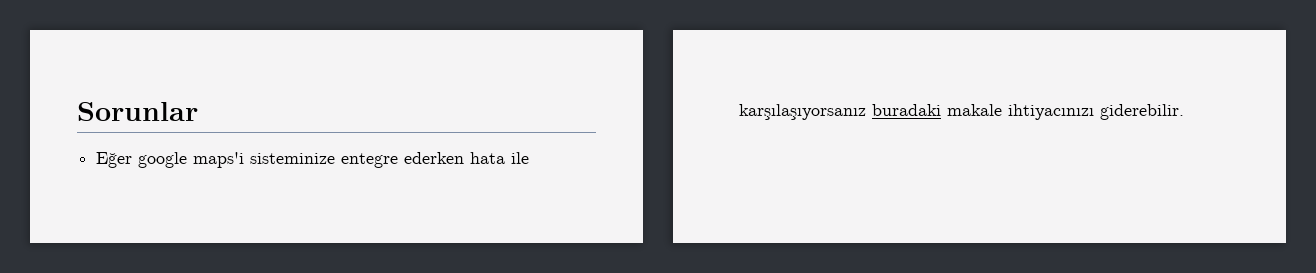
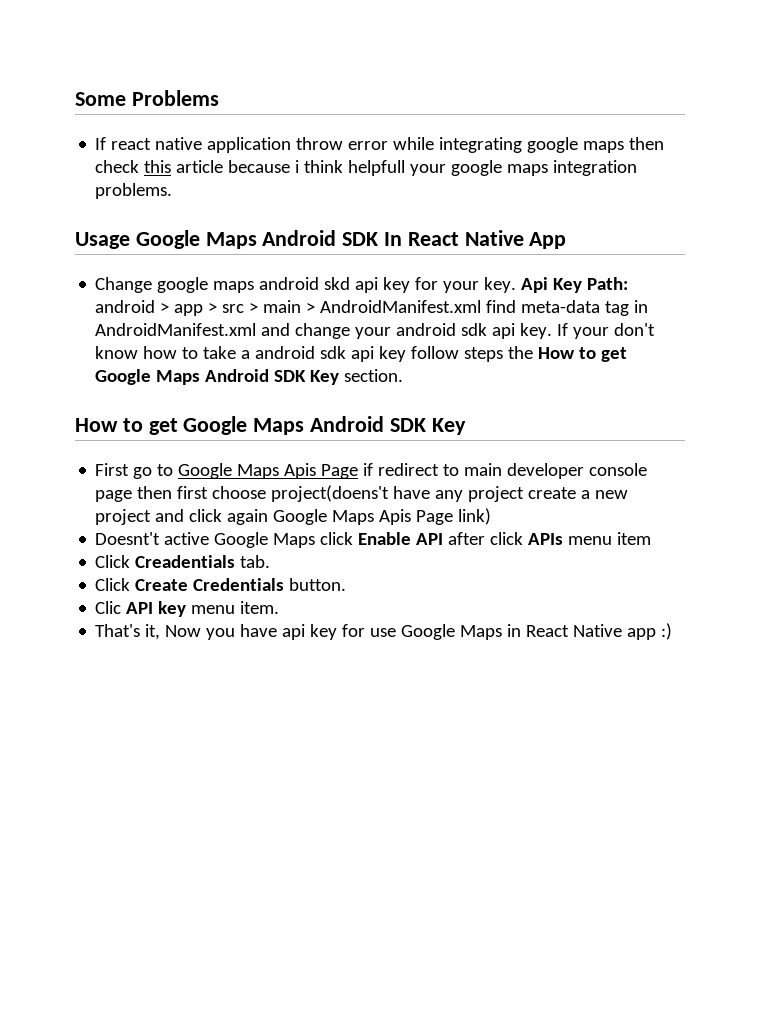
- Sorunlar
- Eğer google maps'i sisteminize entegre ederken hata ile karşılaşıyorsanız buradaki makale ihtiyacınızı giderebilir.
+ Some Problems
+ If react native application throw error while integrating google maps then check this article because i think helpfull your google maps integration problems.
+ Usage Google Maps Android SDK In React Native App
+ Change google maps android skd api key for your key. Api Key Path: android > app > src > main > AndroidManifest.xml find meta-data tag in AndroidManifest.xml and change your android sdk api key. If your don't know how to take a android sdk api key follow steps the How to get Google Maps Android SDK Key section.
+ How to get Google Maps Android SDK Key
+ First go to Google Maps Apis Page if redirect to main developer console page then first choose project(doens't have any project create a new project and click again Google Maps Apis Page link)
+ Doesnt't active Google Maps click Enable API after click APIs menu item
+ Click Creadentials tab.
+ Click Create Credentials button.
+ Clic API key menu item.
+ That's it, Now you have api key for use Google Maps in React Native app :)

